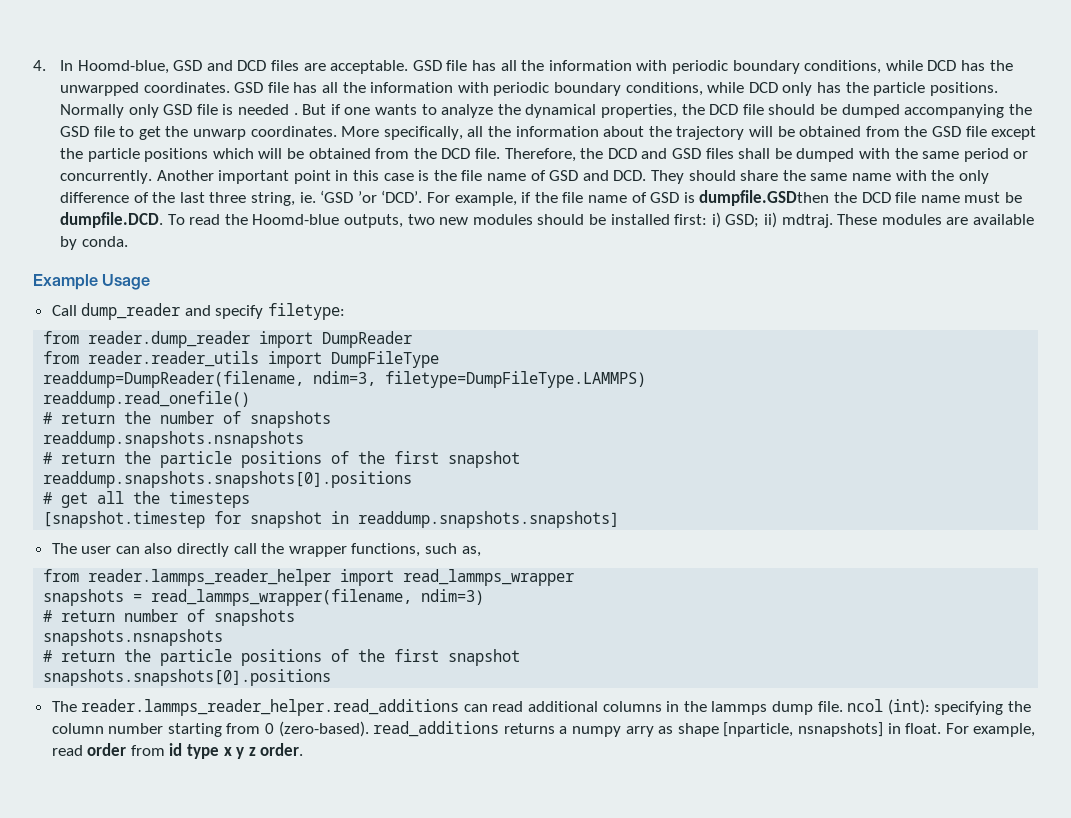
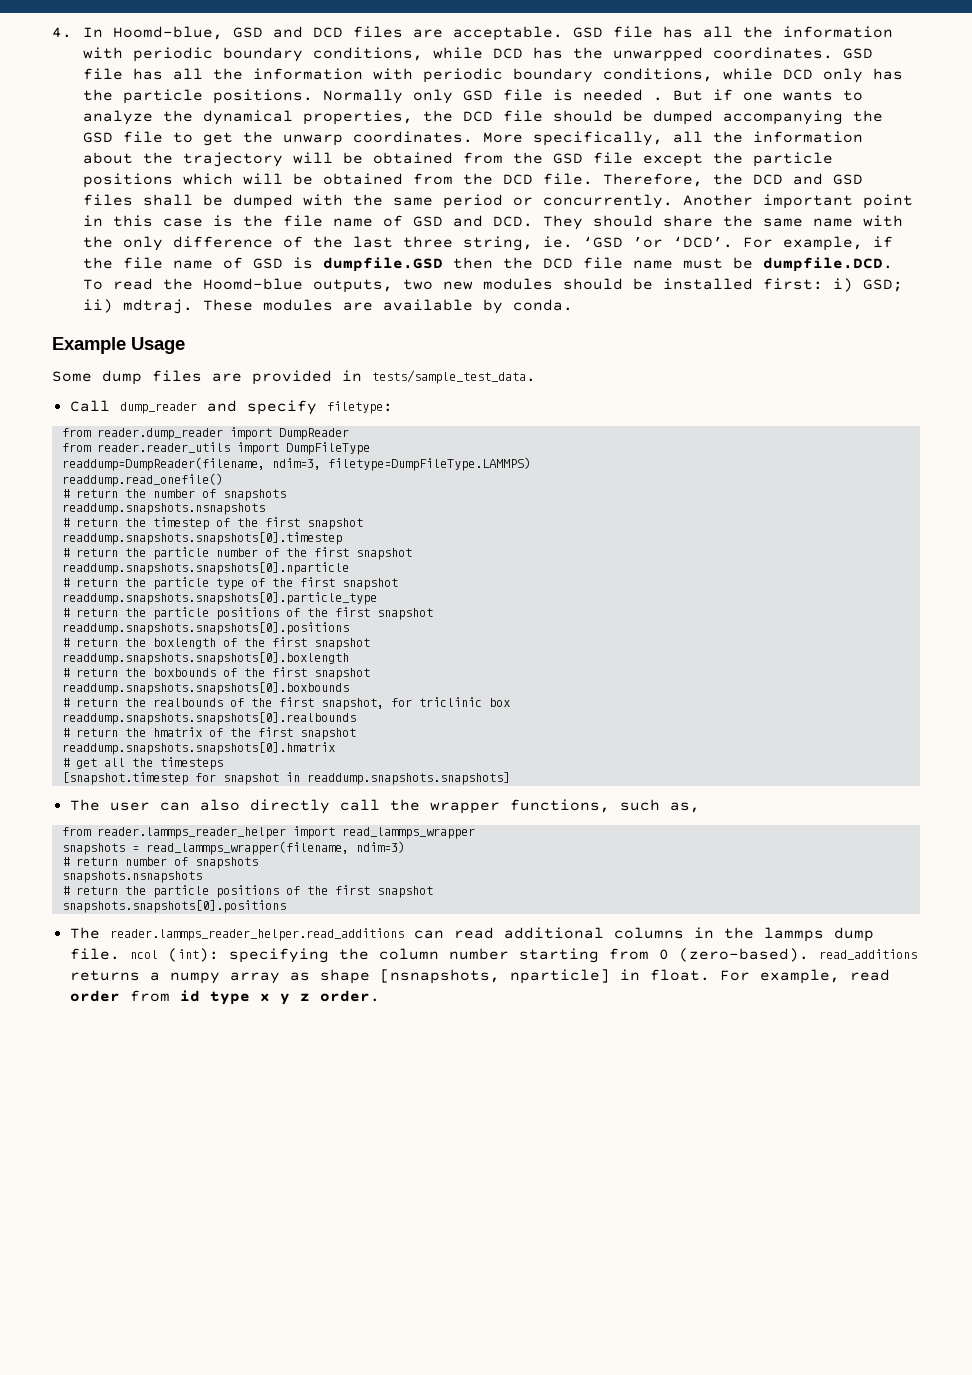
- For example, if the file name of GSD is dumpfile.GSDthen the DCD file name must be dumpfile.DCD. To read the Hoomd-blue outputs, two new modules should be installed first: i) GSD; ii) mdtraj.
+ For example, if the file name of GSD is dumpfile.GSD then the DCD file name must be dumpfile.DCD. To read the Hoomd-blue outputs, two new modules should be installed first: i) GSD; ii) mdtraj.
+ Some dump files are provided in tests/sample_test_data.
+ # return the timestep of the first snapshot
+ readdump.snapshots.snapshots[0].timestep
+ # return the particle number of the first snapshot
+ readdump.snapshots.snapshots[0].nparticle
+ # return the particle type of the first snapshot
+ readdump.snapshots.snapshots[0].particle_type
+ # return the boxlength of the first snapshot
+ readdump.snapshots.snapshots[0].boxlength
+ # return the boxbounds of the first snapshot
+ readdump.snapshots.snapshots[0].boxbounds
+ # return the realbounds of the first snapshot, for triclinic box
+ readdump.snapshots.snapshots[0].realbounds
+ # return the hmatrix of the first snapshot
+ readdump.snapshots.snapshots[0].hmatrix
- The reader.lammps_reader_helper.read_additions can read additional columns in the lammps dump file. ncol (int): specifying the column number starting from 0 (zero-based). read_additions returns a numpy arry as shape [nparticle, nsnapshots] in float.
+ The reader.lammps_reader_helper.read_additions can read additional columns in the lammps dump file. ncol (int): specifying the column number starting from 0 (zero-based). read_additions returns a numpy array as shape [nsnapshots, nparticle] in float.

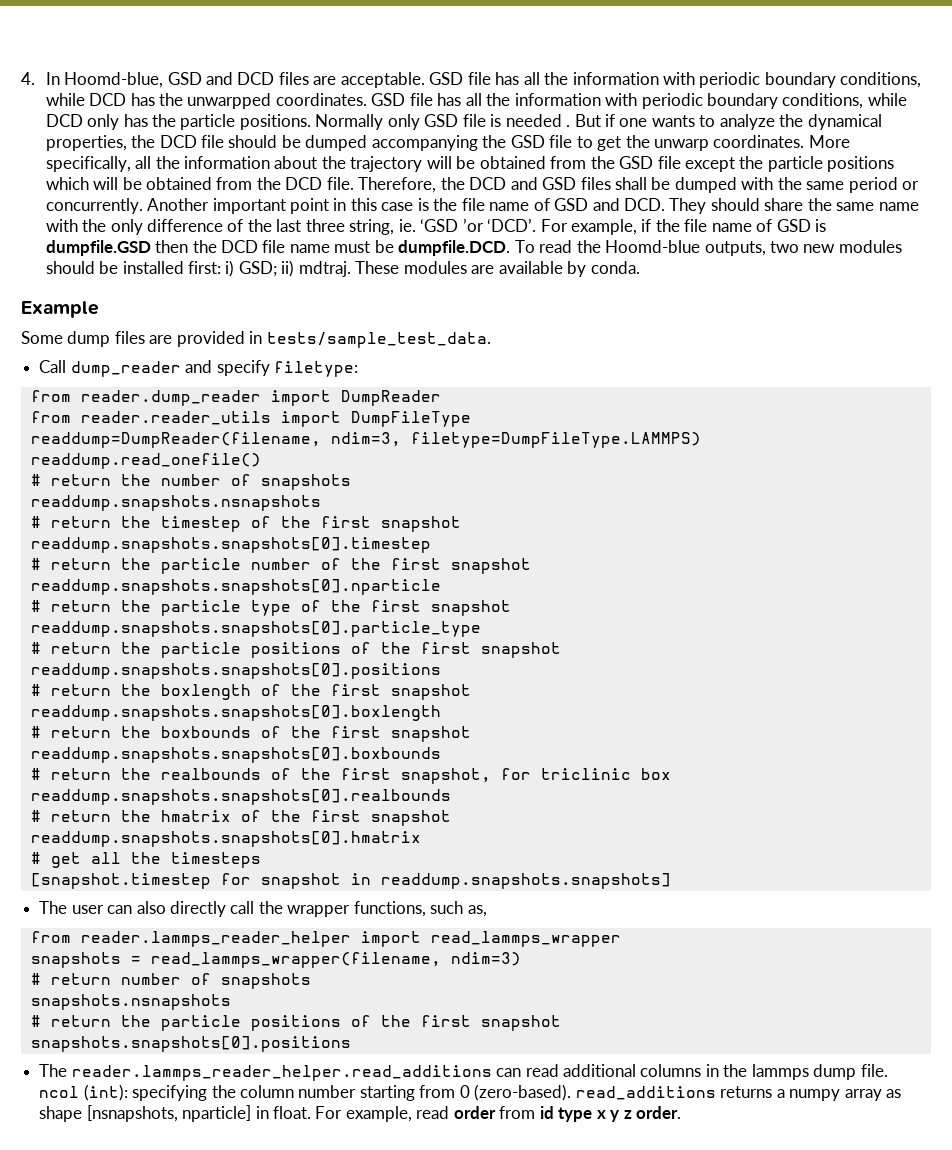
- Example Usage
+ Example

